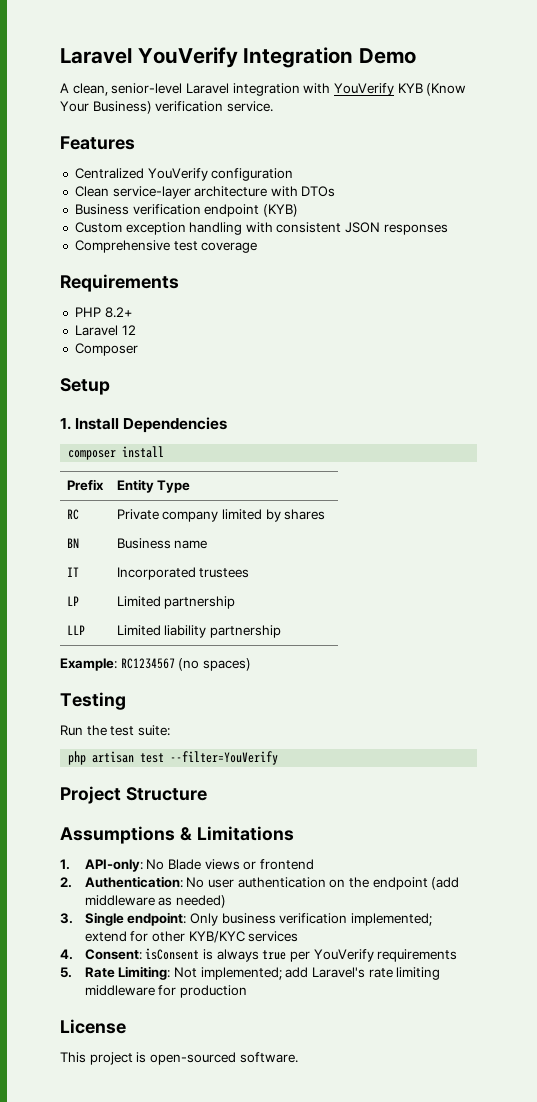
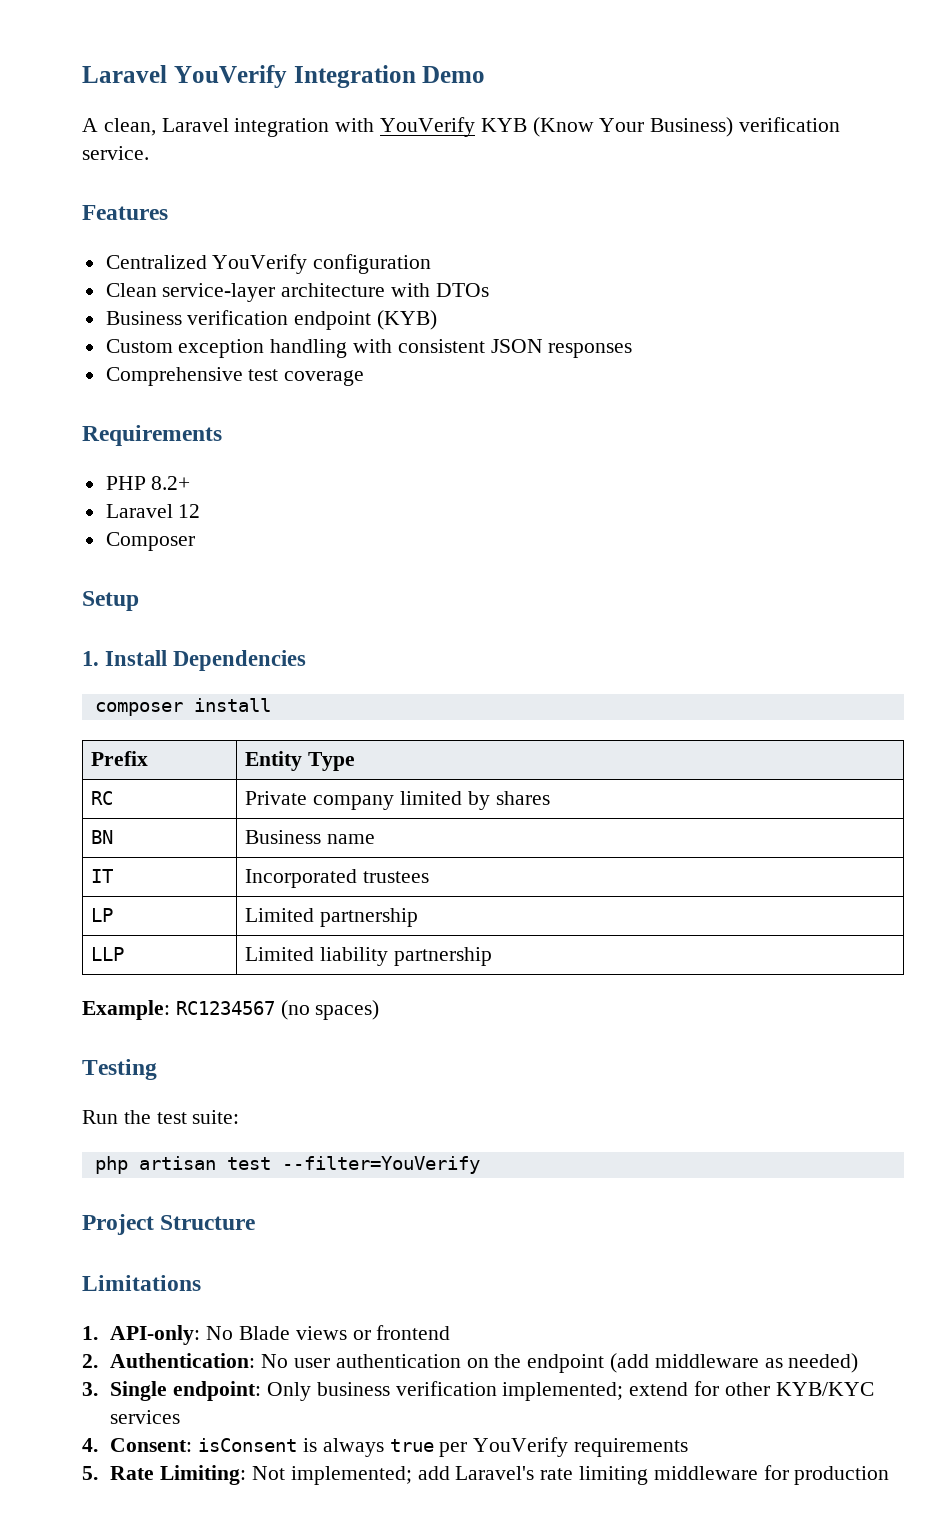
- A clean, senior-level Laravel integration with YouVerify KYB (Know Your Business) verification service.
+ A clean, Laravel integration with YouVerify KYB (Know Your Business) verification service.
- Assumptions & Limitations
+ Limitations
- License
- This project is open-sourced software.

